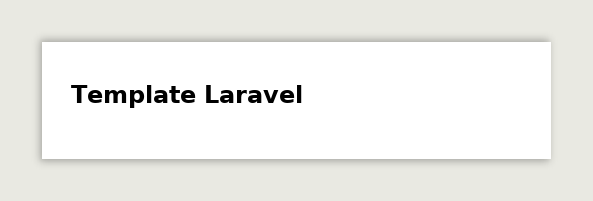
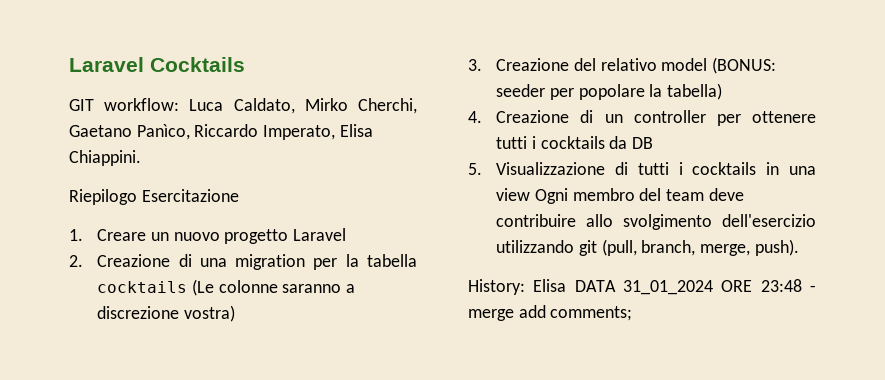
- Template Laravel
+ Laravel Cocktails
+ GIT workflow: Luca Caldato, Mirko Cherchi, Gaetano Panìco, Riccardo Imperato, Elisa Chiappini.
+ Riepilogo Esercitazione
+ 1. Creare un nuovo progetto Laravel
+ 2. Creazione di una migration per la tabella cocktails (Le colonne saranno a discrezione vostra)
+ 3. Creazione del relativo model (BONUS: seeder per popolare la tabella)
+ 4. Creazione di un controller per ottenere tutti i cocktails da DB
+ 5. Visualizzazione di tutti i cocktails in una view Ogni membro del team deve contribuire allo svolgimento dell'esercizio utilizzando git (pull, branch, merge, push).
+ History: Elisa DATA 31_01_2024 ORE 23:48 - merge add comments;

